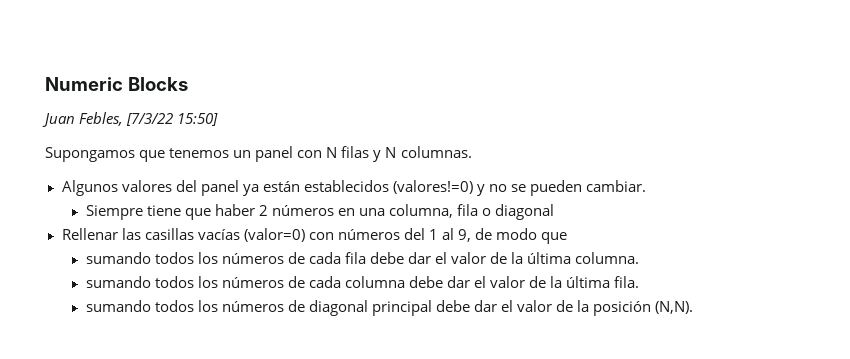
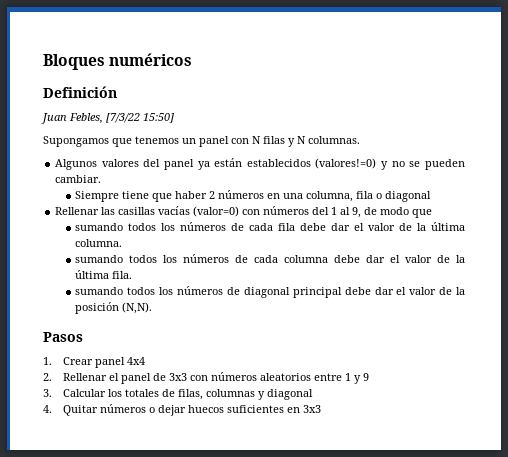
- Numeric Blocks
+ Bloques numéricos
+ Definición
+ Pasos
+ 1. Crear panel 4x4
+ 2. Rellenar el panel de 3x3 con números aleatorios entre 1 y 9
+ 3. Calcular los totales de filas, columnas y diagonal
+ 4. Quitar números o dejar huecos suficientes en 3x3

